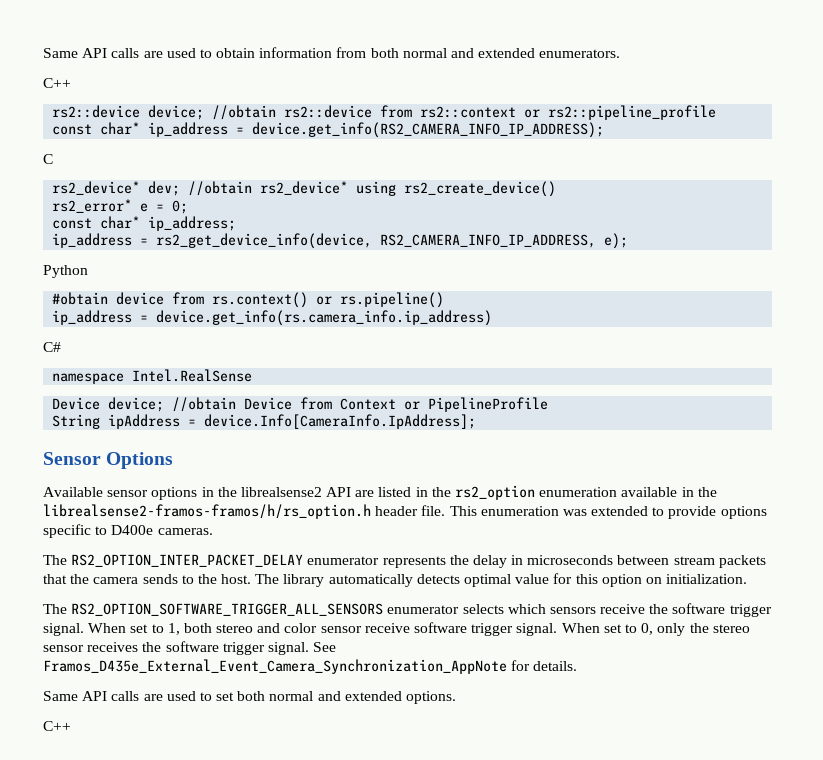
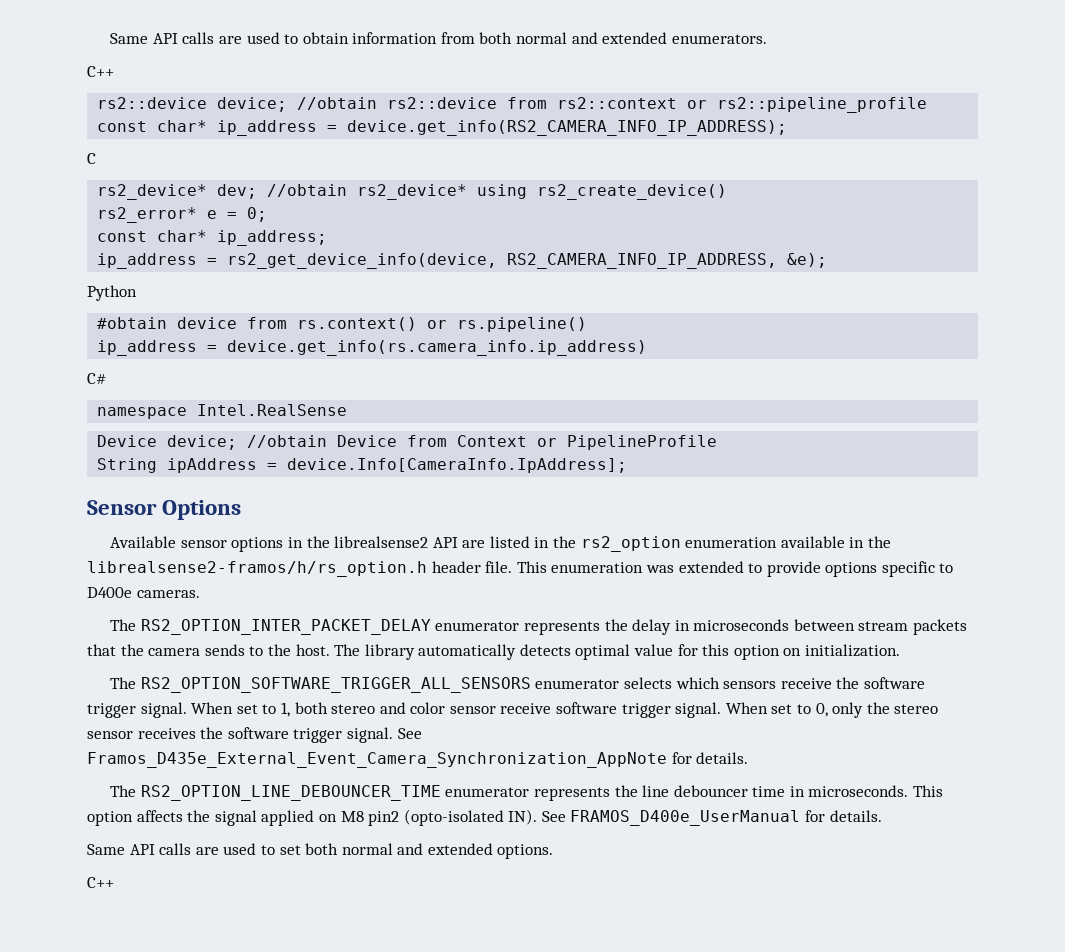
- ip_address = rs2_get_device_info(device, RS2_CAMERA_INFO_IP_ADDRESS, e);
+ ip_address = rs2_get_device_info(device, RS2_CAMERA_INFO_IP_ADDRESS, &e);
- Available sensor options in the librealsense2 API are listed in the rs2_option enumeration available in the librealsense2-framos-framos/h/rs_option.h header file.
+ Available sensor options in the librealsense2 API are listed in the rs2_option enumeration available in the librealsense2-framos/h/rs_option.h header file.
+ The RS2_OPTION_LINE_DEBOUNCER_TIME enumerator represents the line debouncer time in microseconds. This option affects the signal applied on M8 pin2 (opto-isolated IN). See FRAMOS_D400e_UserManual for details.

